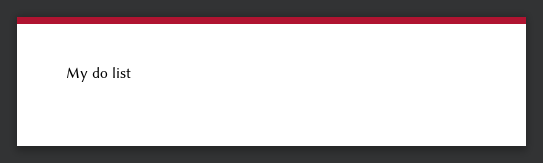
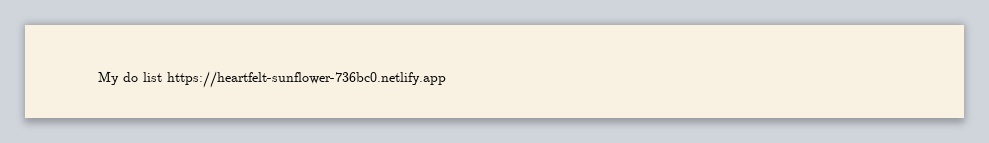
- My do list
+ My do list https://heartfelt-sunflower-736bc0.netlify.app

